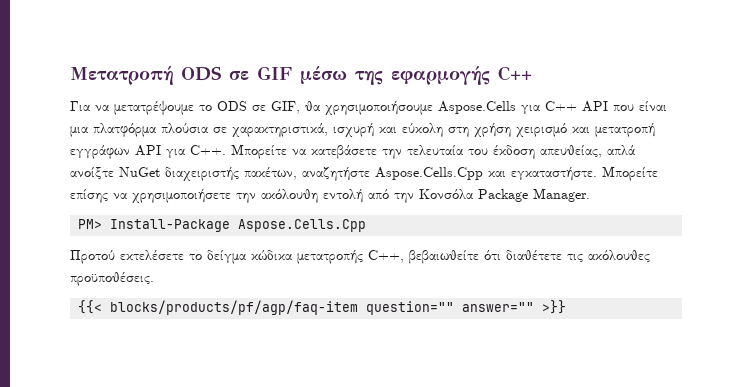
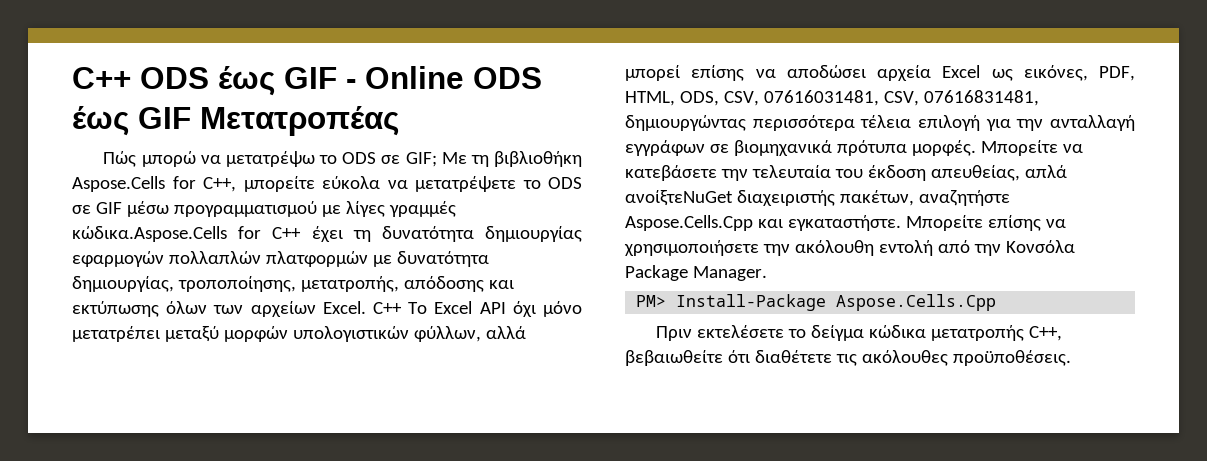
- Μετατροπή ODS σε GIF μέσω της εφαρμογής C++
- Για να μετατρέψουμε το ODS σε GIF, θα χρησιμοποιήσουμε Aspose.Cells για C++ API που είναι μια πλατφόρμα πλούσια σε χαρακτηριστικά, ισχυρή και εύκολη στη χρήση χειρισμό και μετατροπή εγγράφων API για C++. Μπορείτε να κατεβάσετε την τελευταία του έκδοση απευθείας, απλά ανοίξτε NuGet διαχειριστής πακέτων, αναζητήστε Aspose.Cells.Cpp και εγκαταστήστε.
+ C++ ODS έως GIF - Online ODS έως GIF Μετατροπέας
+ Πώς μπορώ να μετατρέψω το ODS σε GIF; Με τη βιβλιοθήκη Aspose.Cells for C++, μπορείτε εύκολα να μετατρέψετε το ODS σε GIF μέσω προγραμματισμού με λίγες γραμμές κώδικα.Aspose.Cells for C++ έχει τη δυνατότητα δημιουργίας εφαρμογών πολλαπλών πλατφορμών με δυνατότητα δημιουργίας, τροποποίησης, μετατροπής, απόδοσης και εκτύπωσης όλων των αρχείων Excel. C++ Το Excel API όχι μόνο μετατρέπει μεταξύ μορφών υπολογιστικών φύλλων, αλλά μπορεί επίσης να αποδώσει αρχεία Excel ως εικόνες, PDF, HTML, ODS, CSV, 07616031481, CSV, 07616831481, δημιουργώντας περισσότερα τέλεια επιλογή για την ανταλλαγή εγγράφων σε βιομηχανικά πρότυπα μορφές. Μπορείτε να κατεβάσετε την τελευταία του έκδοση απευθείας, απλά ανοίξτεNuGet διαχειριστής πακέτων, αναζητήστε Aspose.Cells.Cpp και εγκαταστήστε.
- Προτού εκτελέσετε το δείγμα κώδικα μετατροπής C++, βεβαιωθείτε ότι διαθέτετε τις ακόλουθες προϋποθέσεις.
+ Πριν εκτελέσετε το δείγμα κώδικα μετατροπής C++, βεβαιωθείτε ότι διαθέτετε τις ακόλουθες προϋποθέσεις.
- {{< blocks/products/pf/agp/faq-item question="" answer="" >}}

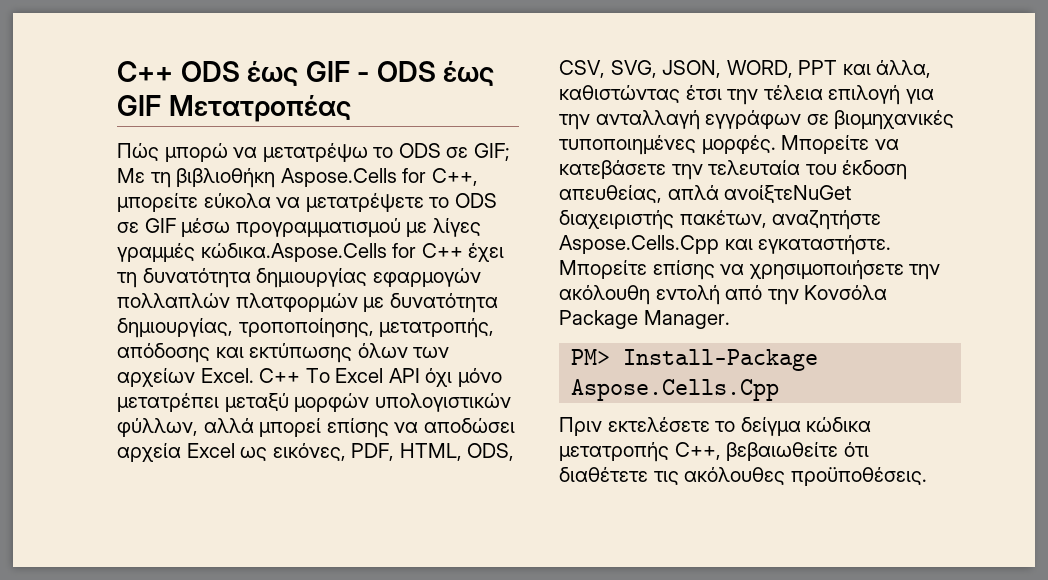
- C++ ODS έως GIF - Online ODS έως GIF Μετατροπέας
+ C++ ODS έως GIF - ODS έως GIF Μετατροπέας
- C++ Το Excel API όχι μόνο μετατρέπει μεταξύ μορφών υπολογιστικών φύλλων, αλλά μπορεί επίσης να αποδώσει αρχεία Excel ως εικόνες, PDF, HTML, ODS, CSV, 07616031481, CSV, 07616831481, δημιουργώντας περισσότερα τέλεια επιλογή για την ανταλλαγή εγγράφων σε βιομηχανικά πρότυπα μορφές.
+ C++ Το Excel API όχι μόνο μετατρέπει μεταξύ μορφών υπολογιστικών φύλλων, αλλά μπορεί επίσης να αποδώσει αρχεία Excel ως εικόνες, PDF, HTML, ODS, CSV, SVG, JSON, WORD, PPT και άλλα, καθιστώντας έτσι την τέλεια επιλογή για την ανταλλαγή εγγράφων σε βιομηχανικές τυποποιημένες μορφές.

